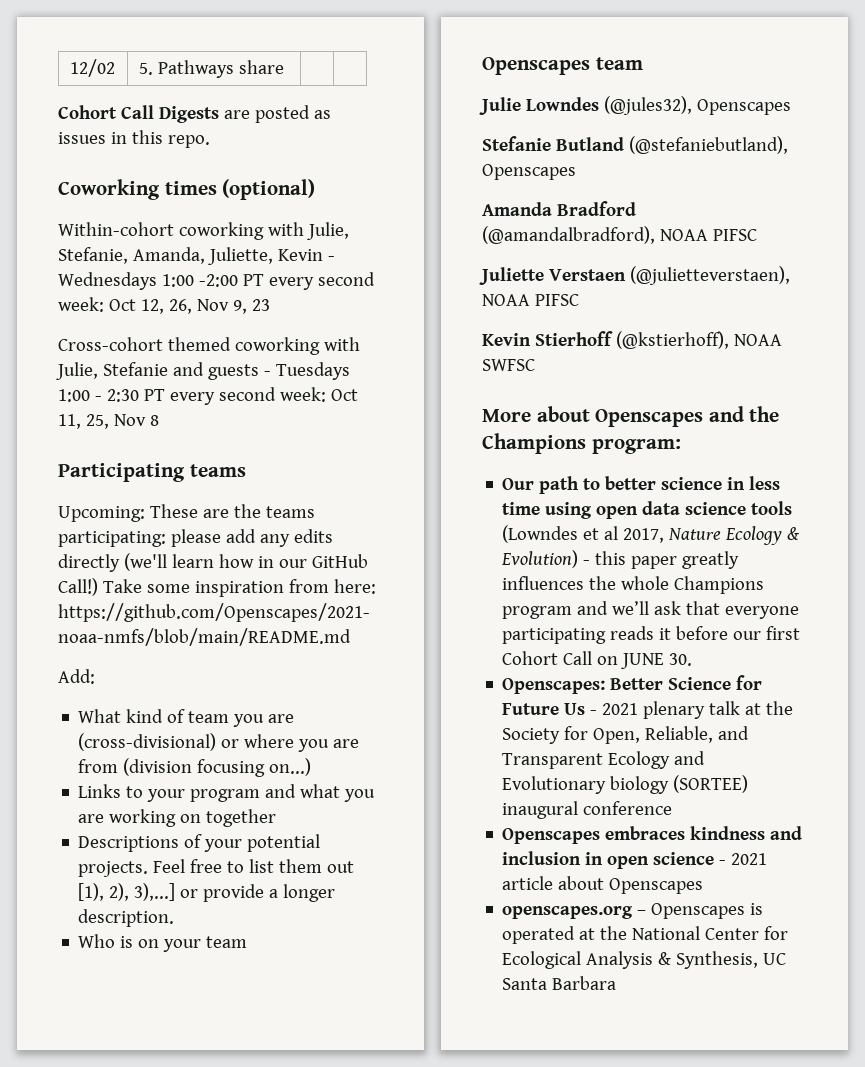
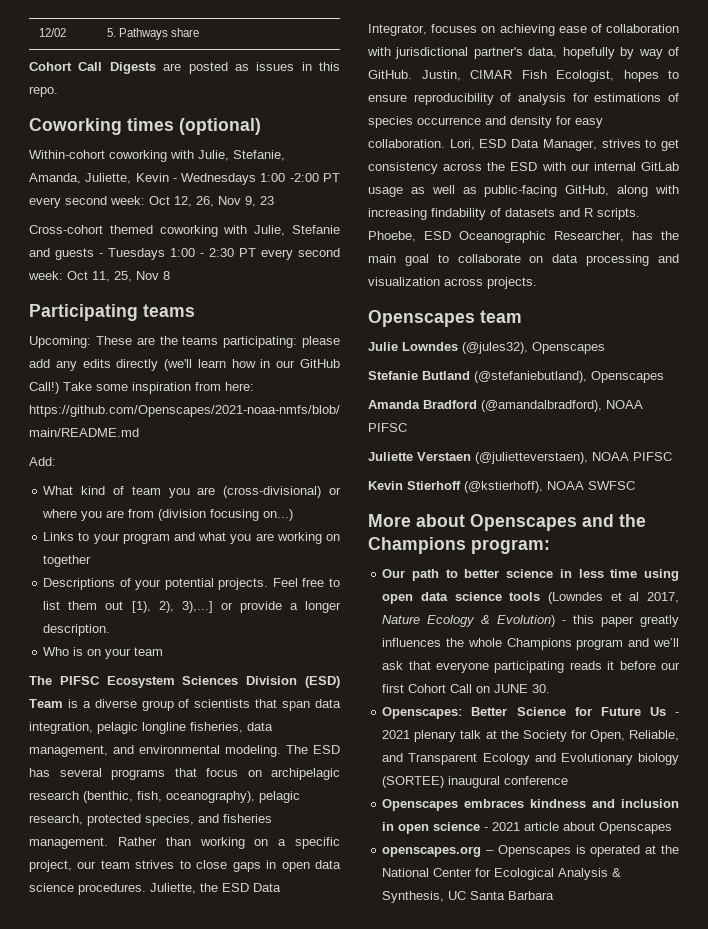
+ The PIFSC Ecosystem Sciences Division (ESD) Team is a diverse group of scientists that span data integration, pelagic longline fisheries, data management, and environmental modeling. The ESD has several programs that focus on archipelagic research (benthic, fish, oceanography), pelagic research, protected species, and fisheries management. Rather than working on a specific project, our team strives to close gaps in open data science procedures. Juliette, the ESD Data Integrator, focuses on achieving ease of collaboration with jurisdictional partner's data, hopefully by way of GitHub. Justin, CIMAR Fish Ecologist, hopes to ensure reproducibility of analysis for estimations of species occurrence and density for easy collaboration. Lori, ESD Data Manager, strives to get consistency across the ESD with our internal GitLab usage as well as public-facing GitHub, along with increasing findability of datasets and R scripts. Phoebe, ESD Oceanographic Researcher, has the main goal to collaborate on data processing and visualization across projects.

